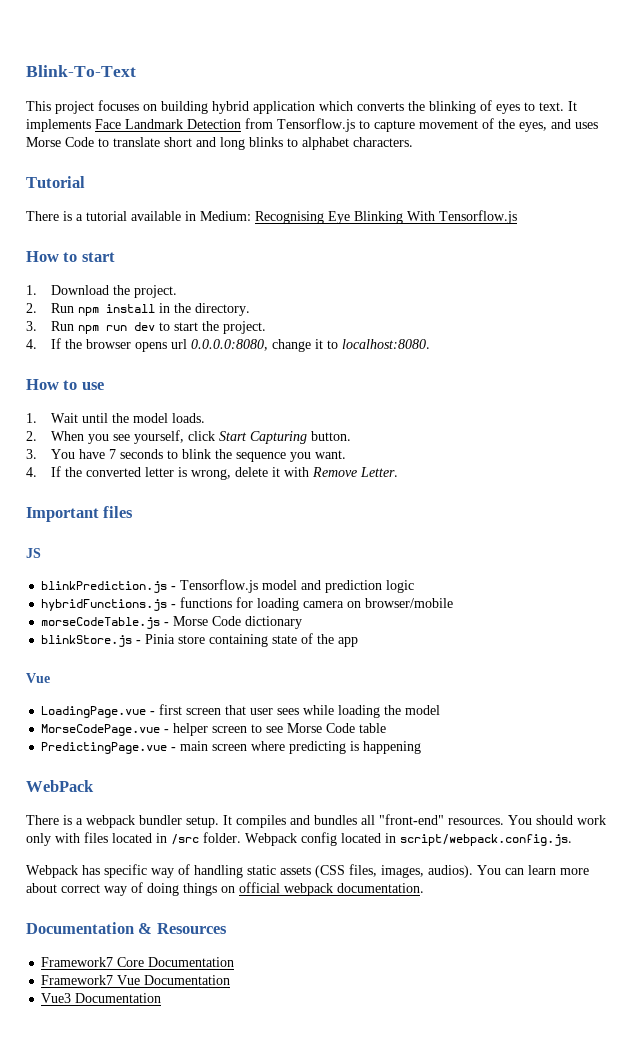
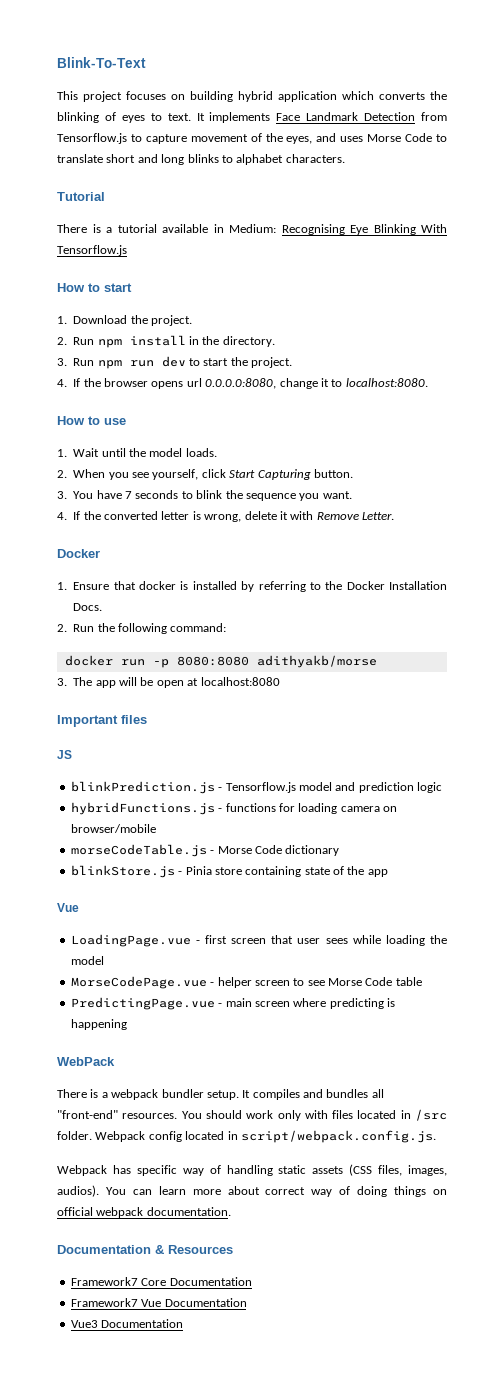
  4. If the converted letter is wrong, delete it with Remove Letter.
+ Docker
+ 1. Ensure that docker is installed by referring to the Docker Installation Docs.
+ 2. Run the following command:
+ docker run -p 8080:8080 adithyakb/morse
+ 3. The app will be open at localhost:8080

